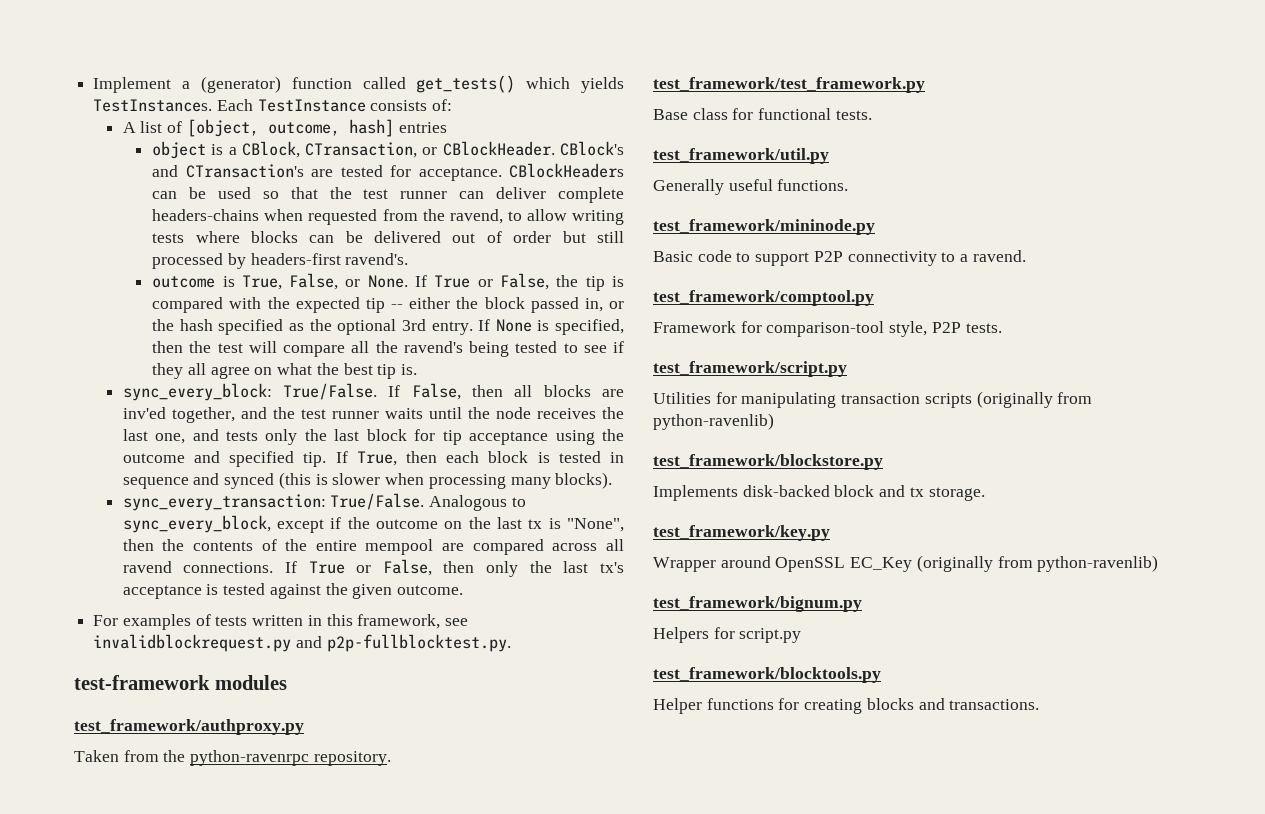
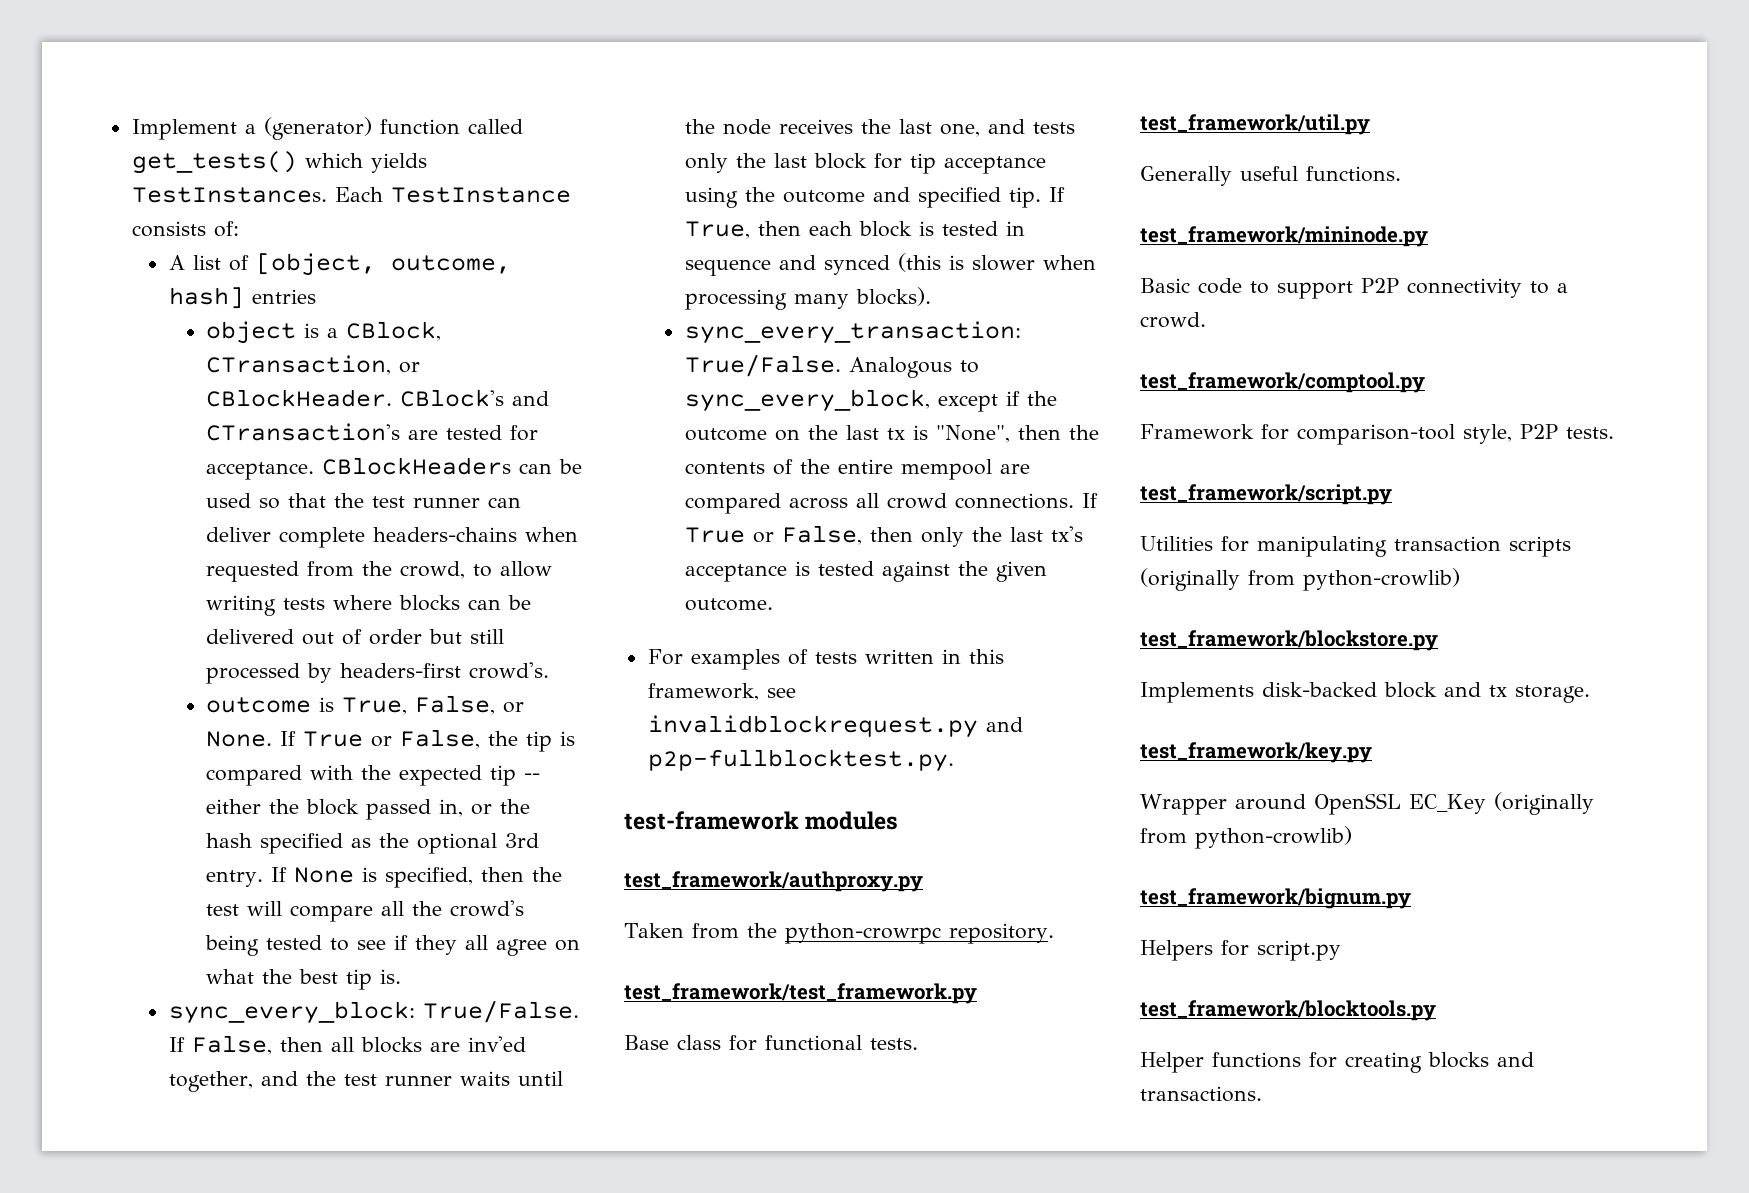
- CBlockHeaders can be used so that the test runner can deliver complete headers-chains when requested from the ravend, to allow writing tests where blocks can be delivered out of order but still processed by headers-first ravend's.
+ CBlockHeaders can be used so that the test runner can deliver complete headers-chains when requested from the crowd, to allow writing tests where blocks can be delivered out of order but still processed by headers-first crowd's.
- If None is specified, then the test will compare all the ravend's being tested to see if they all agree on what the best tip is.
+ If None is specified, then the test will compare all the crowd's being tested to see if they all agree on what the best tip is.
- Analogous to sync_every_block, except if the outcome on the last tx is "None", then the contents of the entire mempool are compared across all ravend connections.
+ Analogous to sync_every_block, except if the outcome on the last tx is "None", then the contents of the entire mempool are compared across all crowd connections.
- Taken from the python-ravenrpc repository.
+ Taken from the python-crowrpc repository.
- Basic code to support P2P connectivity to a ravend.
+ Basic code to support P2P connectivity to a crowd.
- Utilities for manipulating transaction scripts (originally from python-ravenlib)
+ Utilities for manipulating transaction scripts (originally from python-crowlib)
- Wrapper around OpenSSL EC_Key (originally from python-ravenlib)
+ Wrapper around OpenSSL EC_Key (originally from python-crowlib)

